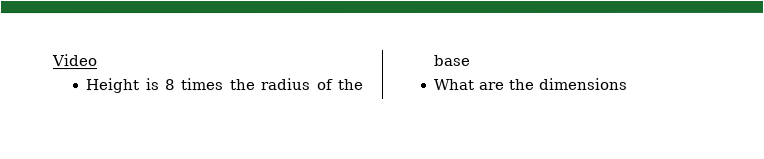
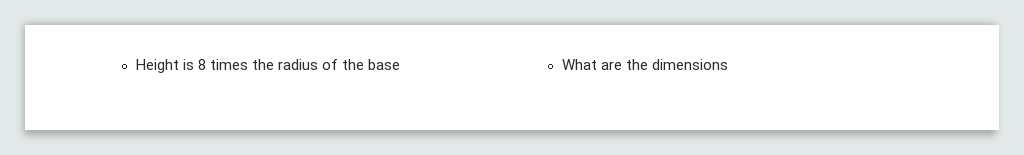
- Video

